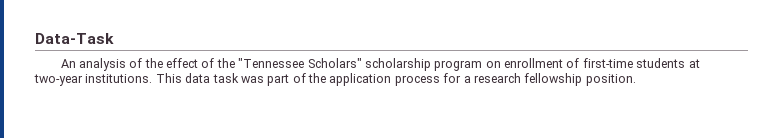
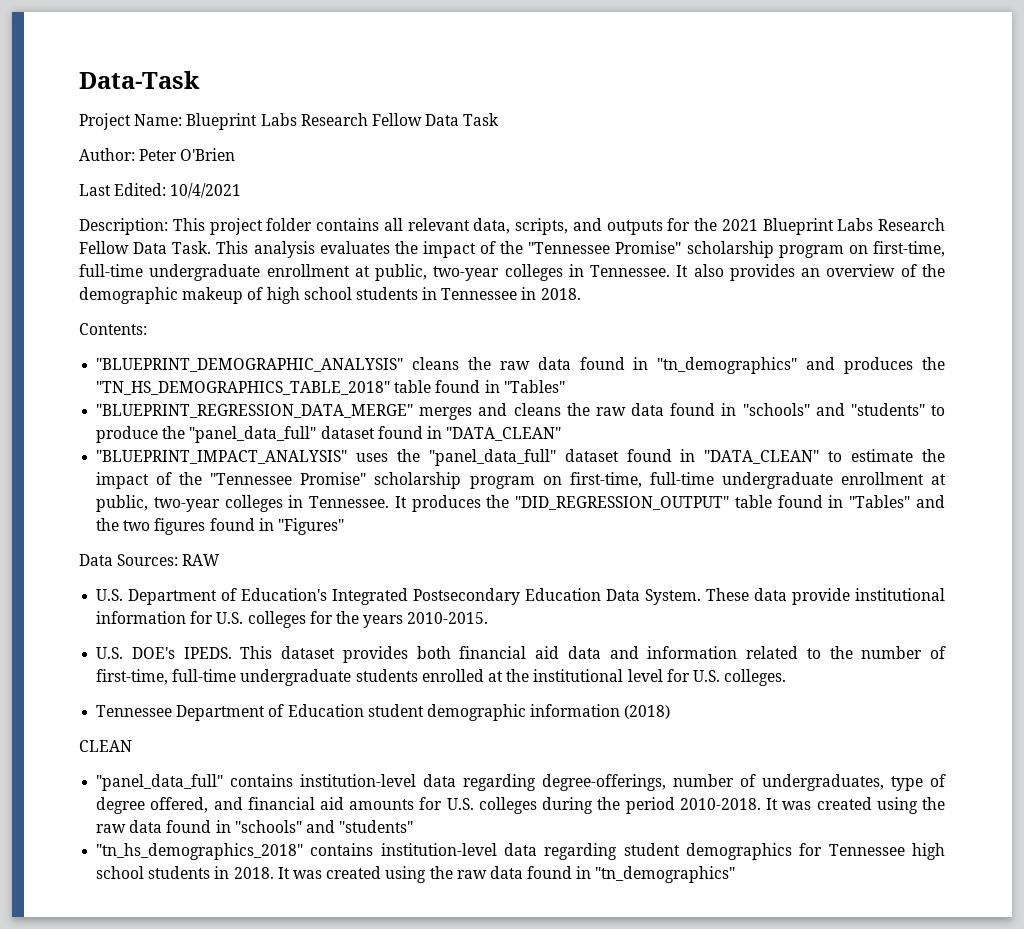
- An analysis of the effect of the "Tennessee Scholars" scholarship program on enrollment of first-time students at two-year institutions. This data task was part of the application process for a research fellowship position.
+ Project Name: Blueprint Labs Research Fellow Data Task
+ Author: Peter O'Brien
+ Last Edited: 10/4/2021
+ Description: This project folder contains all relevant data, scripts, and outputs for the 2021 Blueprint Labs Research Fellow Data Task. This analysis evaluates the impact of the "Tennessee Promise" scholarship program on first-time, full-time undergraduate enrollment at public, two-year colleges in Tennessee. It also provides an overview of the demographic makeup of high school students in Tennessee in 2018.
+ Contents:
+ "BLUEPRINT_DEMOGRAPHIC_ANALYSIS" cleans the raw data found in "tn_demographics" and produces the "TN_HS_DEMOGRAPHICS_TABLE_2018" table found in "Tables"
+ "BLUEPRINT_REGRESSION_DATA_MERGE" merges and cleans the raw data found in "schools" and "students" to produce the "panel_data_full" dataset found in "DATA_CLEAN"
+ "BLUEPRINT_IMPACT_ANALYSIS" uses the "panel_data_full" dataset found in "DATA_CLEAN" to estimate the impact of the "Tennessee Promise" scholarship program on first-time, full-time undergraduate enrollment at public, two-year colleges in Tennessee. It produces the "DID_REGRESSION_OUTPUT" table found in "Tables" and the two figures found in "Figures"
+ Data Sources: RAW
+ U.S. Department of Education's Integrated Postsecondary Education Data System. These data provide institutional information for U.S. colleges for the years 2010-2015.
+ U.S. DOE's IPEDS. This dataset provides both financial aid data and information related to the number of first-time, full-time undergraduate students enrolled at the institutional level for U.S. colleges.
+ Tennessee Department of Education student demographic information (2018)
+ CLEAN
+ "panel_data_full" contains institution-level data regarding degree-offerings, number of undergraduates, type of degree offered, and financial aid amounts for U.S. colleges during the period 2010-2018. It was created using the raw data found in "schools" and "students"
+ "tn_hs_demographics_2018" contains institution-level data regarding student demographics for Tennessee high school students in 2018. It was created using the raw data found in "tn_demographics"

